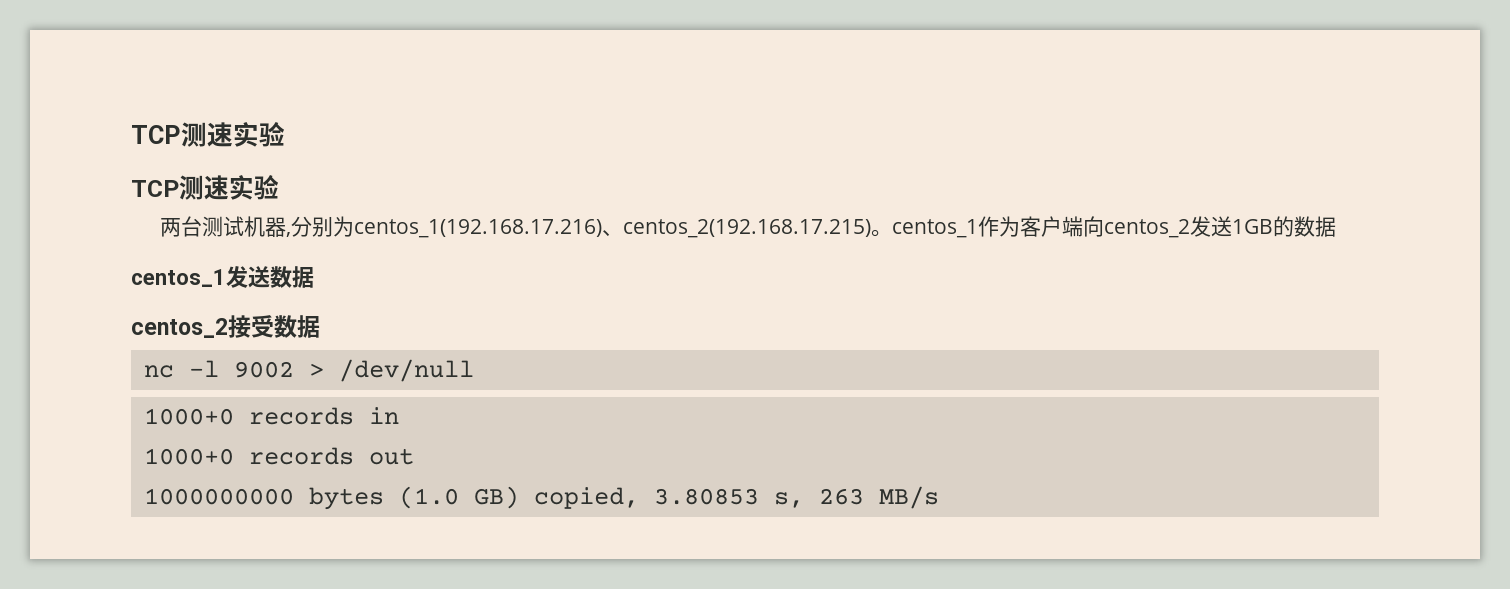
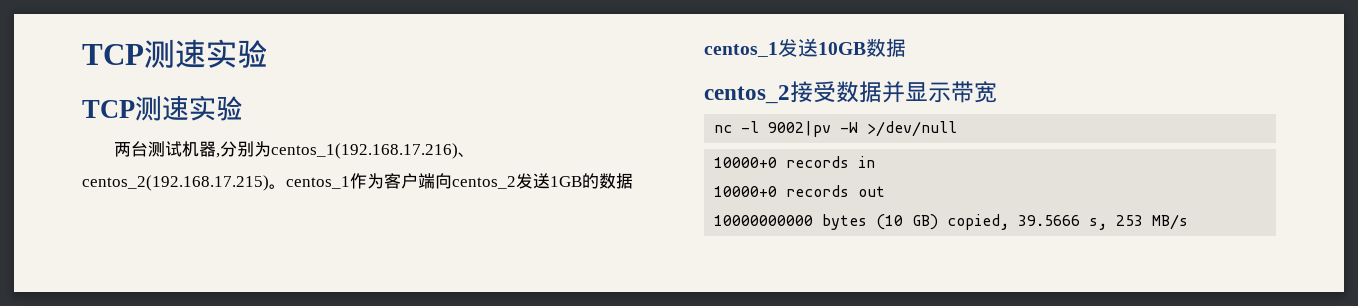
- centos_1发送数据
+ centos_1发送10GB数据
- centos_2接受数据
+ centos_2接受数据并显示带宽
- nc -l 9002 > /dev/null
- 1000+0 records in
+ nc -l 9002|pv -W >/dev/null
+ 10000+0 records in
- 1000+0 records out
+ 10000+0 records out
- 1000000000 bytes (1.0 GB) copied, 3.80853 s, 263 MB/s
+ 10000000000 bytes (10 GB) copied, 39.5666 s, 253 MB/s

